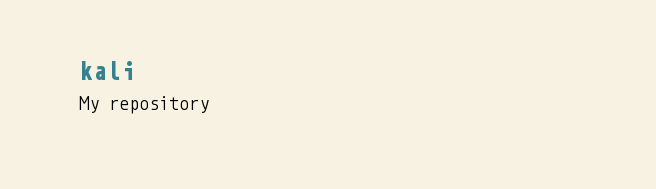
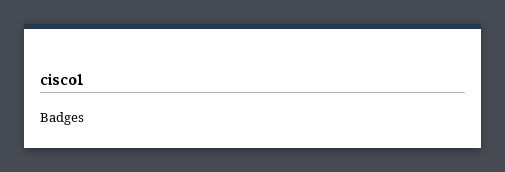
- kali
- My repository
+ cisco1
+ Badges

